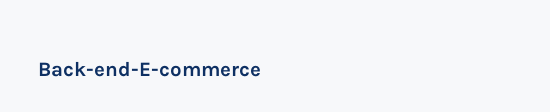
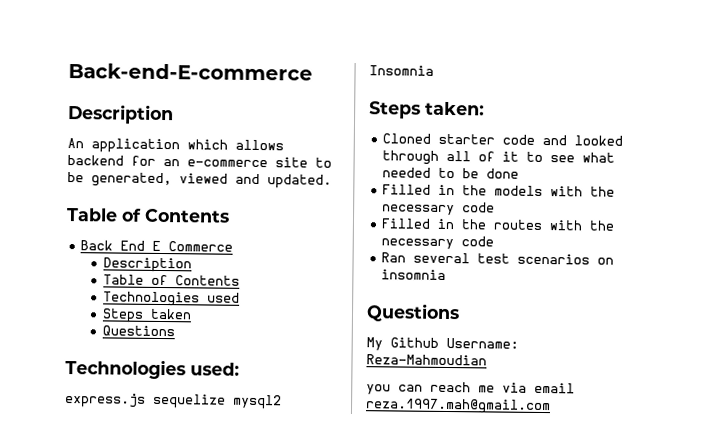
  Back-end-E-commerce
+ Description
+ An application which allows backend for an e-commerce site to be generated, viewed and updated.
+ Table of Contents
+ Back End E Commerce
+ Description
+ Table of Contents
+ Technologies used
+ Steps taken
+ Questions
+ Technologies used:
+ express.js sequelize mysql2 Insomnia
+ Steps taken:
+ Cloned starter code and looked through all of it to see what needed to be done
+ Filled in the models with the necessary code
+ Filled in the routes with the necessary code
+ Ran several test scenarios on insomnia
+ Questions
+ My Github Username: Reza-Mahmoudian
+ you can reach me via email reza.1997.mah@gmail.com

